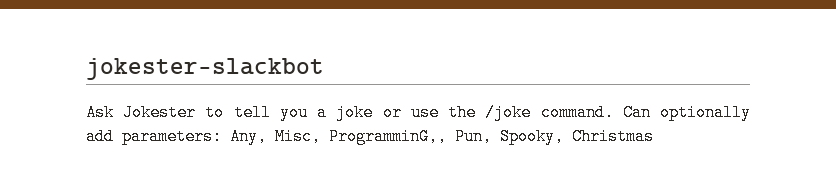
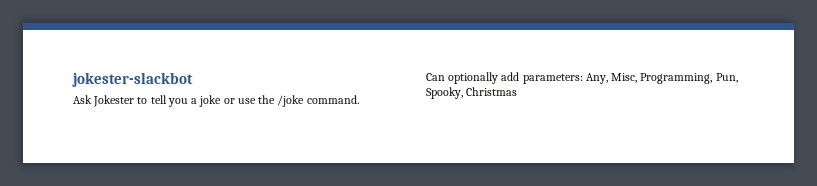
- Ask Jokester to tell you a joke or use the /joke command. Can optionally add parameters: Any, Misc, ProgramminG,, Pun, Spooky, Christmas
+ Ask Jokester to tell you a joke or use the /joke command.
+ Can optionally add parameters: Any, Misc, Programming, Pun, Spooky, Christmas

